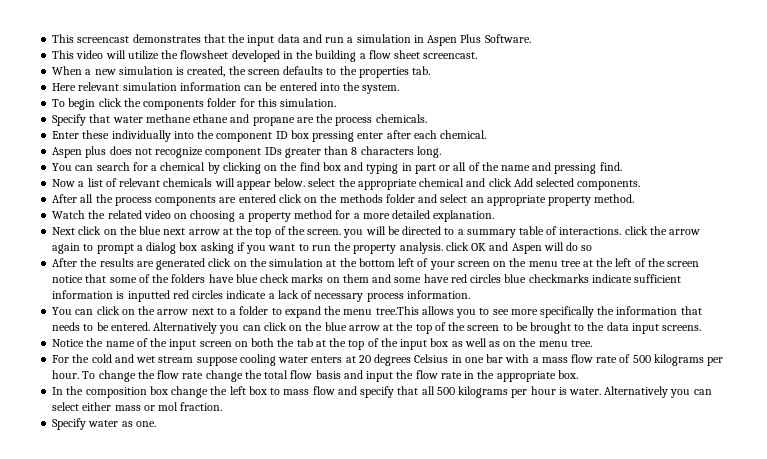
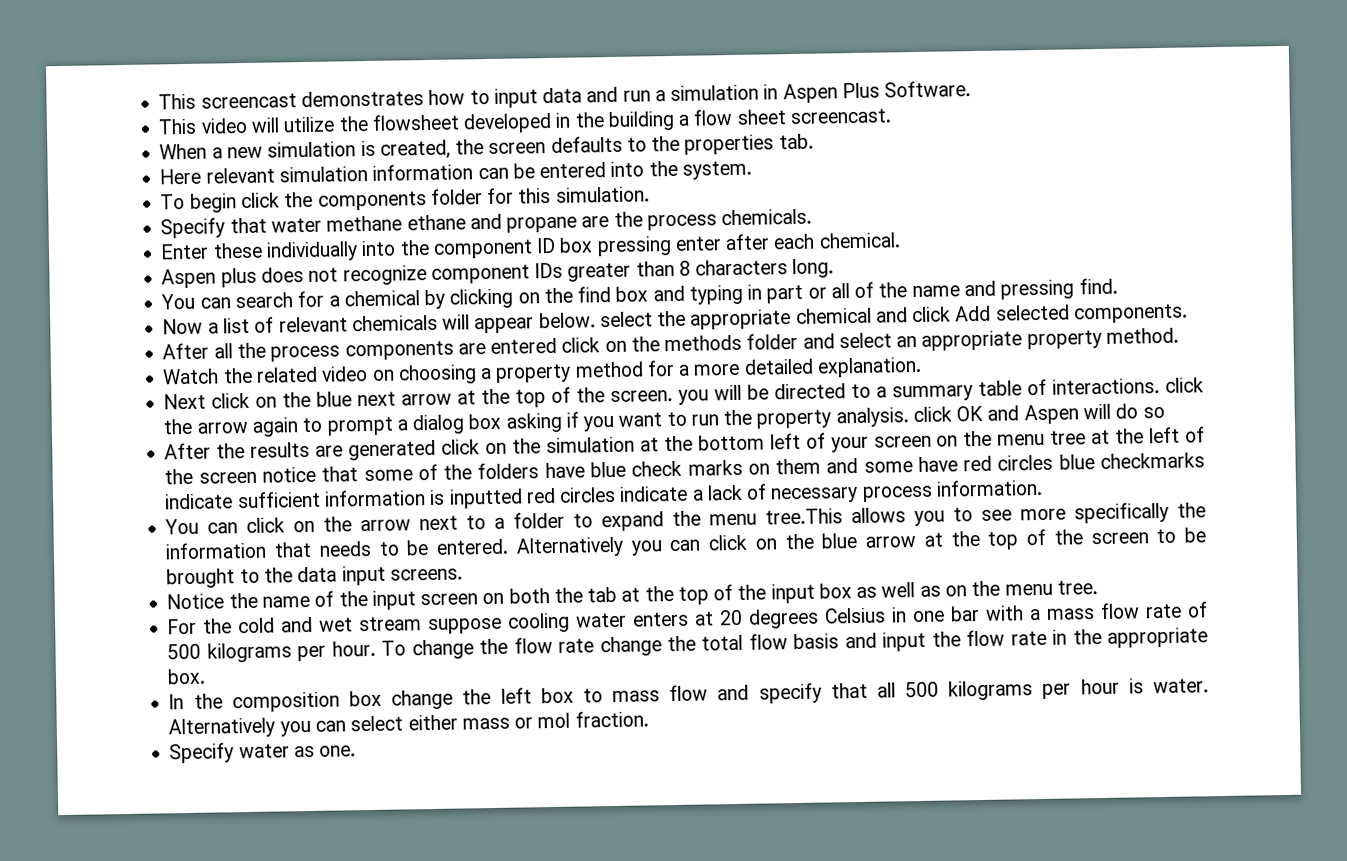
- This screencast demonstrates that the input data and run a simulation in Aspen Plus Software.
+ This screencast demonstrates how to input data and run a simulation in Aspen Plus Software.

